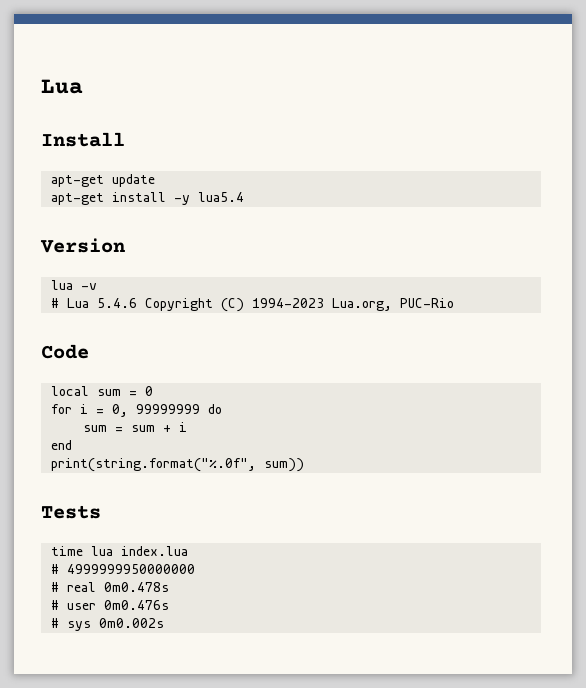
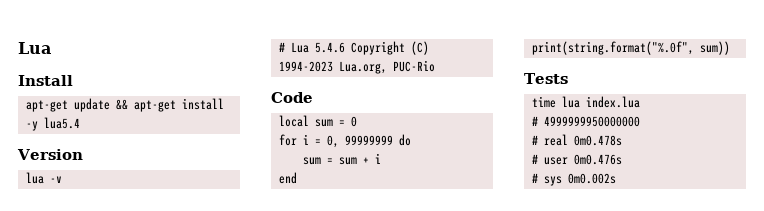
- apt-get update
- apt-get install -y lua5.4
+ apt-get update && apt-get install -y lua5.4

